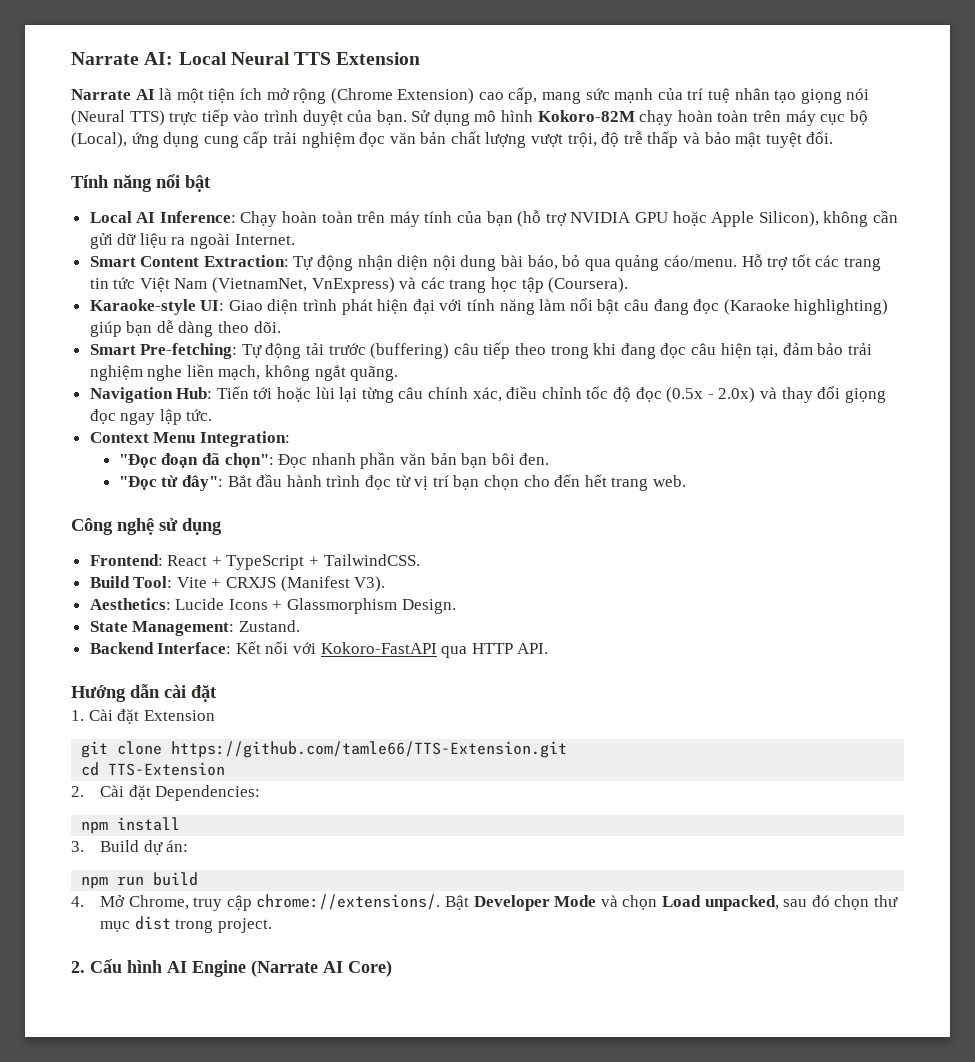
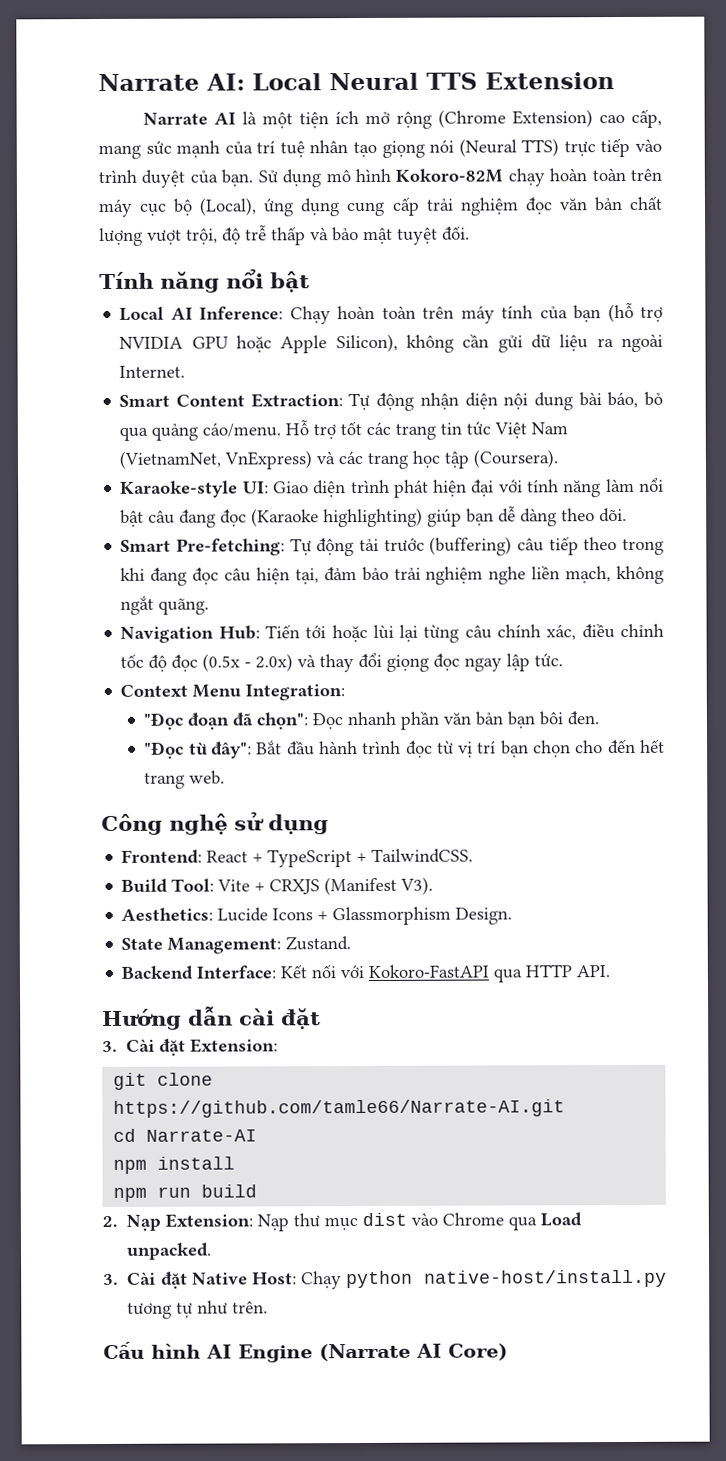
- 1. Cài đặt Extension
+ 3. Cài đặt Extension:
- git clone https://github.com/tamle66/TTS-Extension.git
+ git clone https://github.com/tamle66/Narrate-AI.git
- cd TTS-Extension
- 2. Cài đặt Dependencies:
+ cd Narrate-AI
  npm install
- 3. Build dự án:
  npm run build
- 4. Mở Chrome, truy cập chrome://extensions/. Bật Developer Mode và chọn Load unpacked, sau đó chọn thư mục dist trong project.
- 2. Cấu hình AI Engine (Narrate AI Core)
+ 2. Nạp Extension: Nạp thư mục dist vào Chrome qua Load unpacked.
+ 3. Cài đặt Native Host: Chạy python native-host/install.py tương tự như trên.
+ Cấu hình AI Engine (Narrate AI Core)

